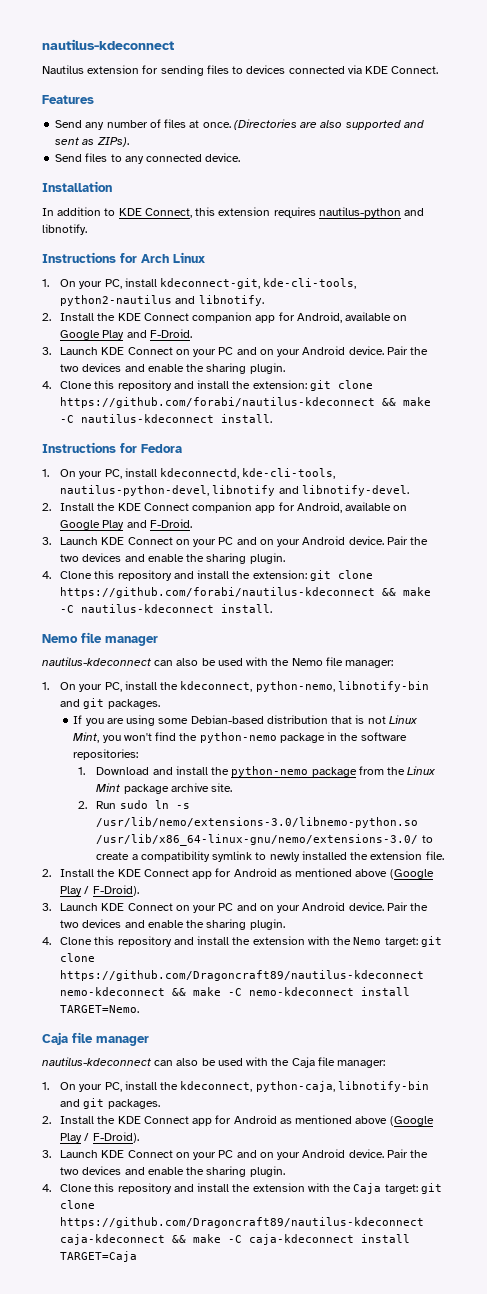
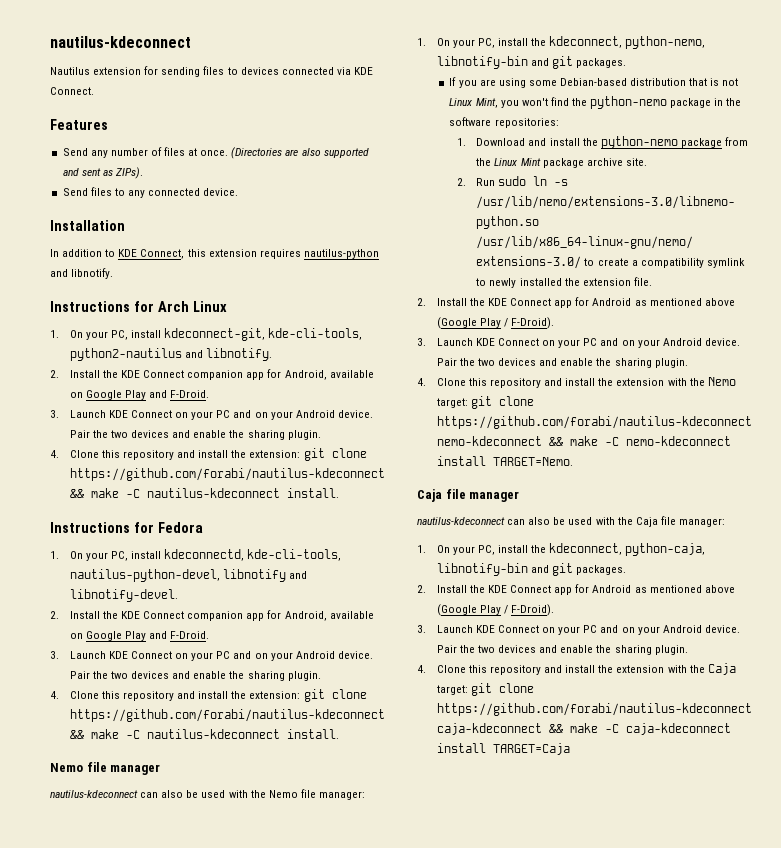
- 4. Clone this repository and install the extension with the Nemo target: git clone https://github.com/Dragoncraft89/nautilus-kdeconnect nemo-kdeconnect && make -C nemo-kdeconnect install TARGET=Nemo.
+ 4. Clone this repository and install the extension with the Nemo target: git clone https://github.com/forabi/nautilus-kdeconnect nemo-kdeconnect && make -C nemo-kdeconnect install TARGET=Nemo.
- 4. Clone this repository and install the extension with the Caja target: git clone https://github.com/Dragoncraft89/nautilus-kdeconnect caja-kdeconnect && make -C caja-kdeconnect install TARGET=Caja
+ 4. Clone this repository and install the extension with the Caja target: git clone https://github.com/forabi/nautilus-kdeconnect caja-kdeconnect && make -C caja-kdeconnect install TARGET=Caja

